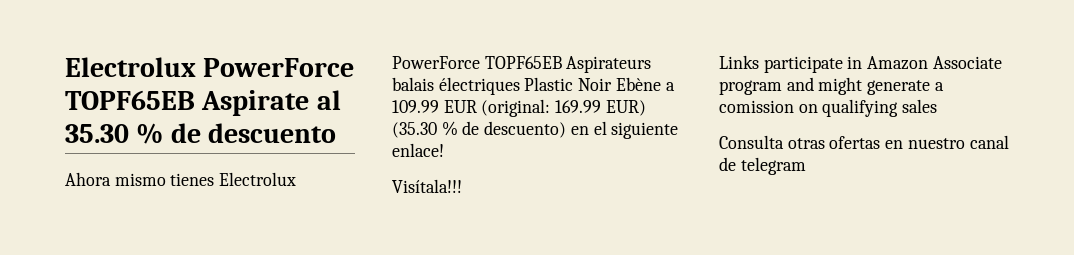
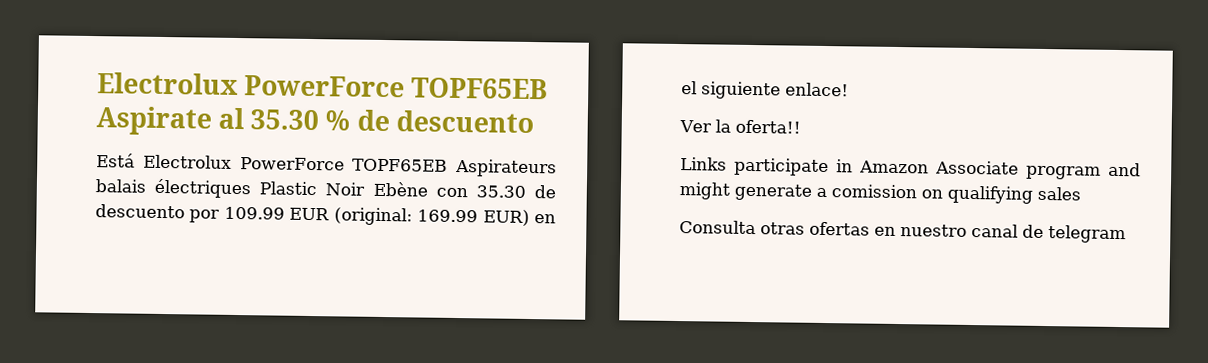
- Ahora mismo tienes Electrolux PowerForce TOPF65EB Aspirateurs balais électriques Plastic Noir Ebène a 109.99 EUR (original: 169.99 EUR) (35.30 % de descuento) en el siguiente enlace!
+ Está Electrolux PowerForce TOPF65EB Aspirateurs balais électriques Plastic Noir Ebène con 35.30 de descuento por 109.99 EUR (original: 169.99 EUR) en el siguiente enlace!
- Visítala!!!
+ Ver la oferta!!

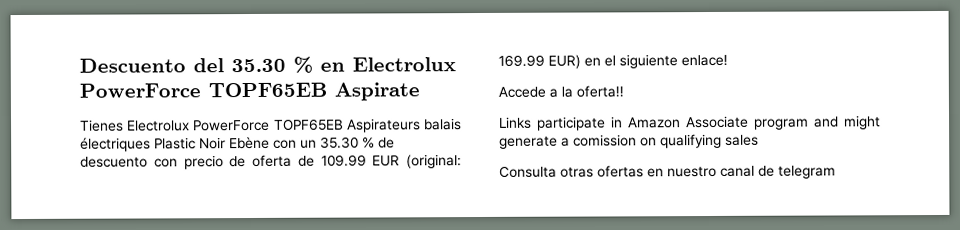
- Electrolux PowerForce TOPF65EB Aspirate al 35.30 % de descuento
- Está Electrolux PowerForce TOPF65EB Aspirateurs balais électriques Plastic Noir Ebène con 35.30 de descuento por 109.99 EUR (original: 169.99 EUR) en el siguiente enlace!
+ Descuento del 35.30 % en Electrolux PowerForce TOPF65EB Aspirate
+ Tienes Electrolux PowerForce TOPF65EB Aspirateurs balais électriques Plastic Noir Ebène con un 35.30 % de descuento con precio de oferta de 109.99 EUR (original: 169.99 EUR) en el siguiente enlace!
- Ver la oferta!!
+ Accede a la oferta!!

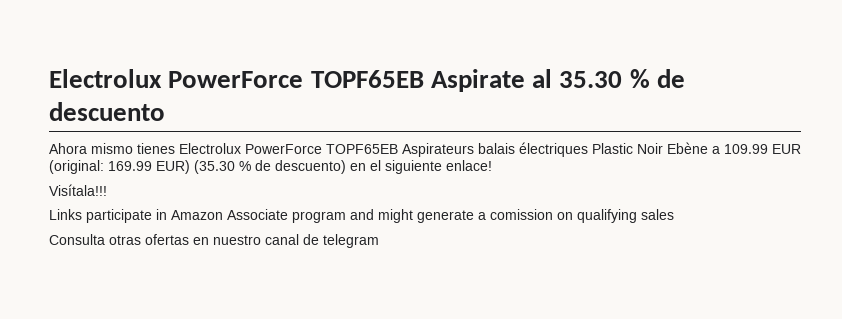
- Descuento del 35.30 % en Electrolux PowerForce TOPF65EB Aspirate
- Tienes Electrolux PowerForce TOPF65EB Aspirateurs balais électriques Plastic Noir Ebène con un 35.30 % de descuento con precio de oferta de 109.99 EUR (original: 169.99 EUR) en el siguiente enlace!
+ Electrolux PowerForce TOPF65EB Aspirate al 35.30 % de descuento
+ Ahora mismo tienes Electrolux PowerForce TOPF65EB Aspirateurs balais électriques Plastic Noir Ebène a 109.99 EUR (original: 169.99 EUR) (35.30 % de descuento) en el siguiente enlace!
- Accede a la oferta!!
+ Visítala!!!

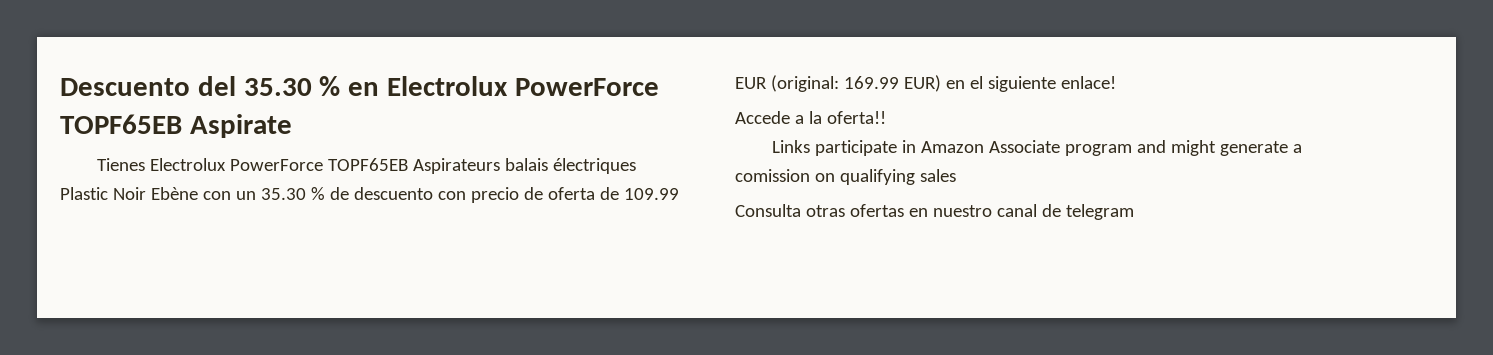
- Electrolux PowerForce TOPF65EB Aspirate al 35.30 % de descuento
- Ahora mismo tienes Electrolux PowerForce TOPF65EB Aspirateurs balais électriques Plastic Noir Ebène a 109.99 EUR (original: 169.99 EUR) (35.30 % de descuento) en el siguiente enlace!
+ Descuento del 35.30 % en Electrolux PowerForce TOPF65EB Aspirate
+ Tienes Electrolux PowerForce TOPF65EB Aspirateurs balais électriques Plastic Noir Ebène con un 35.30 % de descuento con precio de oferta de 109.99 EUR (original: 169.99 EUR) en el siguiente enlace!
- Visítala!!!
+ Accede a la oferta!!

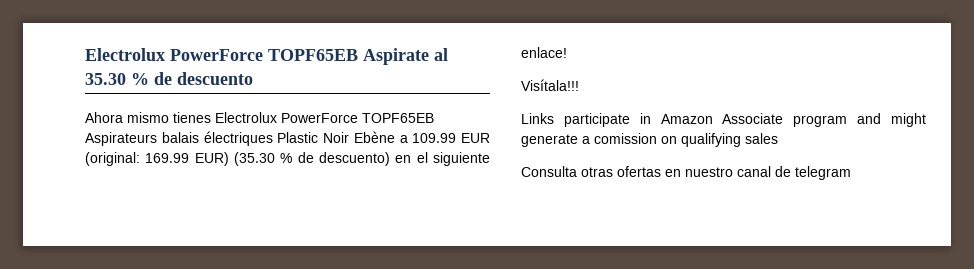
- Descuento del 35.30 % en Electrolux PowerForce TOPF65EB Aspirate
- Tienes Electrolux PowerForce TOPF65EB Aspirateurs balais électriques Plastic Noir Ebène con un 35.30 % de descuento con precio de oferta de 109.99 EUR (original: 169.99 EUR) en el siguiente enlace!
+ Electrolux PowerForce TOPF65EB Aspirate al 35.30 % de descuento
+ Ahora mismo tienes Electrolux PowerForce TOPF65EB Aspirateurs balais électriques Plastic Noir Ebène a 109.99 EUR (original: 169.99 EUR) (35.30 % de descuento) en el siguiente enlace!
- Accede a la oferta!!
+ Visítala!!!

